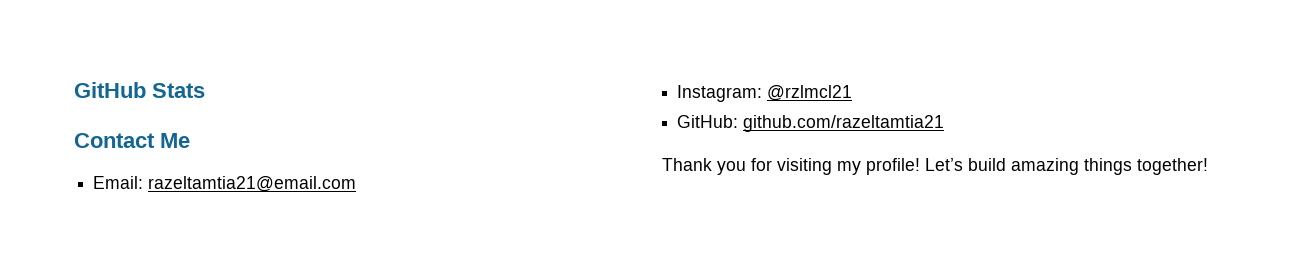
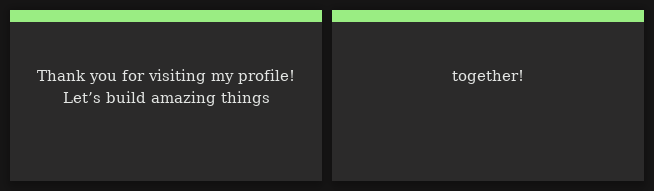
- GitHub Stats
- Contact Me
- Email: razeltamtia21@email.com
- Instagram: @rzlmcl21
- GitHub: github.com/razeltamtia21

